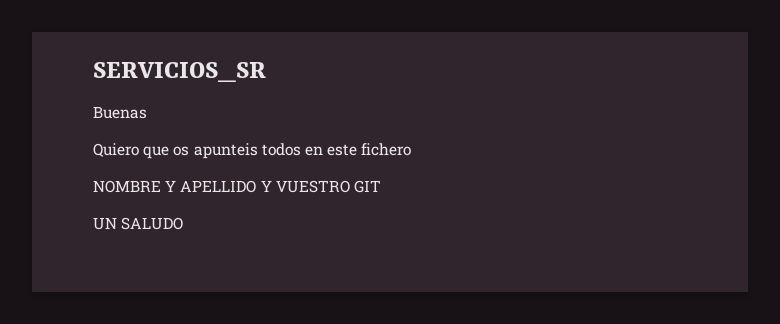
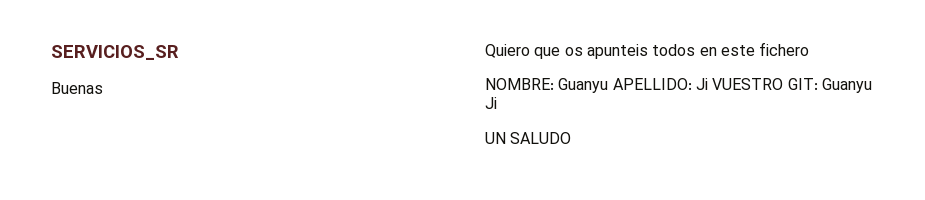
- NOMBRE Y APELLIDO Y VUESTRO GIT
+ NOMBRE: Guanyu APELLIDO: Ji VUESTRO GIT: Guanyu Ji

